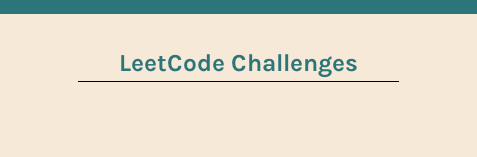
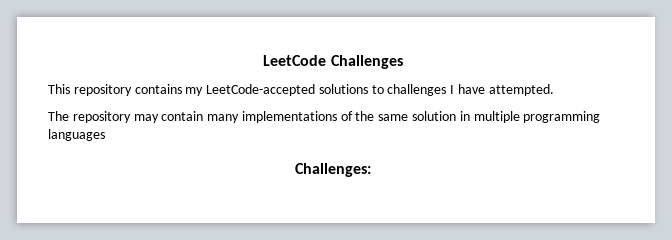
+ This repository contains my LeetCode-accepted solutions to challenges I have attempted.
+ The repository may contain many implementations of the same solution in multiple programming languages
+ Challenges:

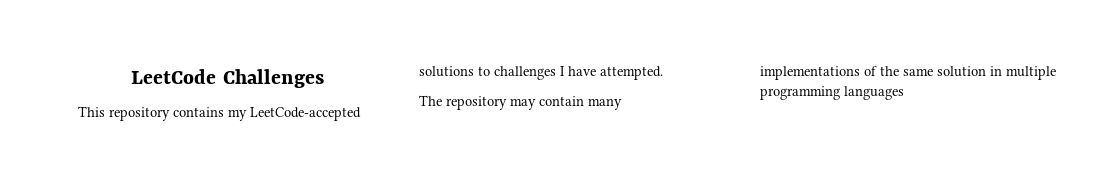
- Challenges:

